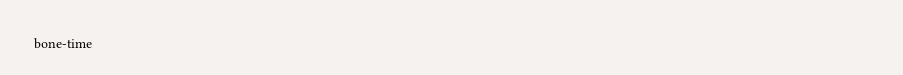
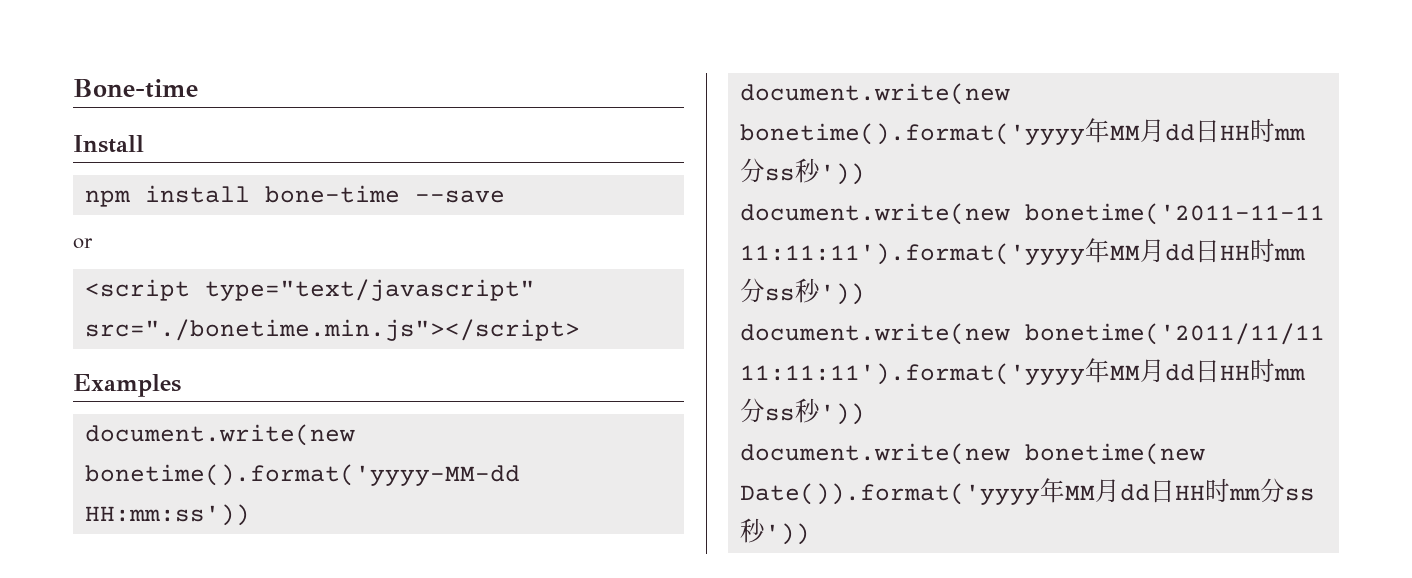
- bone-time
+ Bone-time
+ Install
+ npm install bone-time --save
+ or
+ <script type="text/javascript" src="./bonetime.min.js"></script>
+ Examples
+ document.write(new bonetime().format('yyyy-MM-dd HH:mm:ss'))
+ document.write(new bonetime().format('yyyy年MM月dd日HH时mm分ss秒'))
+ document.write(new bonetime('2011-11-11 11:11:11').format('yyyy年MM月dd日HH时mm分ss秒'))
+ document.write(new bonetime('2011/11/11 11:11:11').format('yyyy年MM月dd日HH时mm分ss秒'))
+ document.write(new bonetime(new Date()).format('yyyy年MM月dd日HH时mm分ss秒'))

